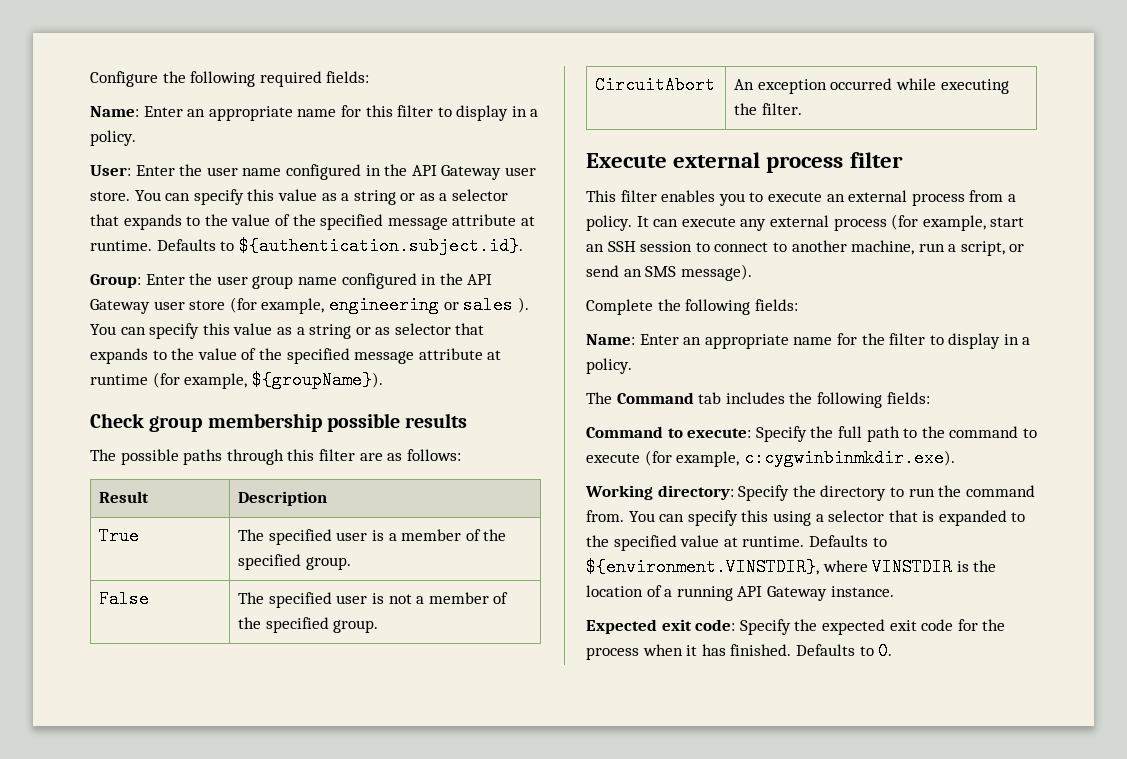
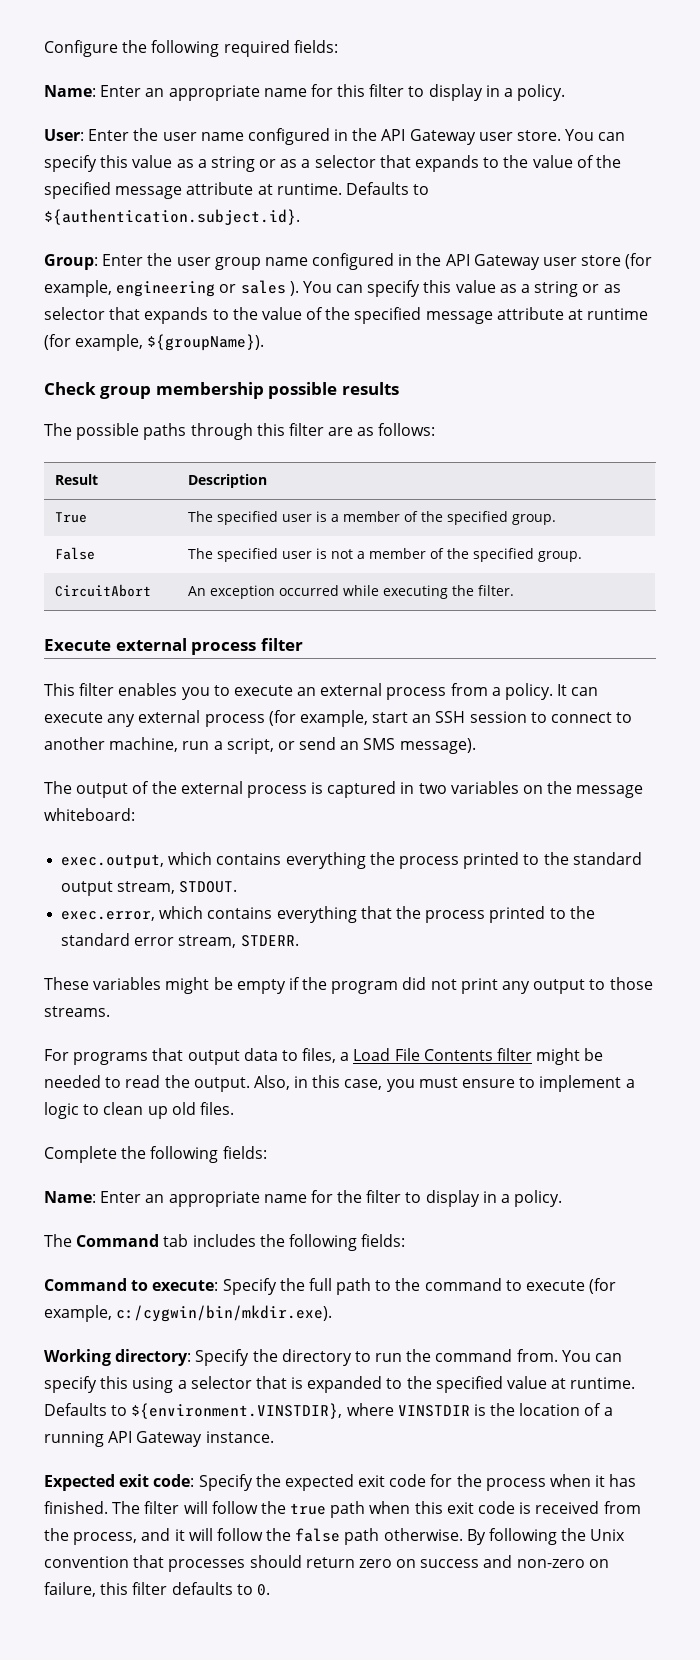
+ The output of the external process is captured in two variables on the message whiteboard:
+ exec.output, which contains everything the process printed to the standard output stream, STDOUT.
+ exec.error, which contains everything that the process printed to the standard error stream, STDERR.
+ These variables might be empty if the program did not print any output to those streams.
+ For programs that output data to files, a Load File Contents filter might be needed to read the output. Also, in this case, you must ensure to implement a logic to clean up old files.
- Command to execute: Specify the full path to the command to execute (for example, c:cygwinbinmkdir.exe).
+ Command to execute: Specify the full path to the command to execute (for example, c:/cygwin/bin/mkdir.exe).
- Defaults to 0.
+ The filter will follow the true path when this exit code is received from the process, and it will follow the false path otherwise. By following the Unix convention that processes should return zero on success and non-zero on failure, this filter defaults to 0.

